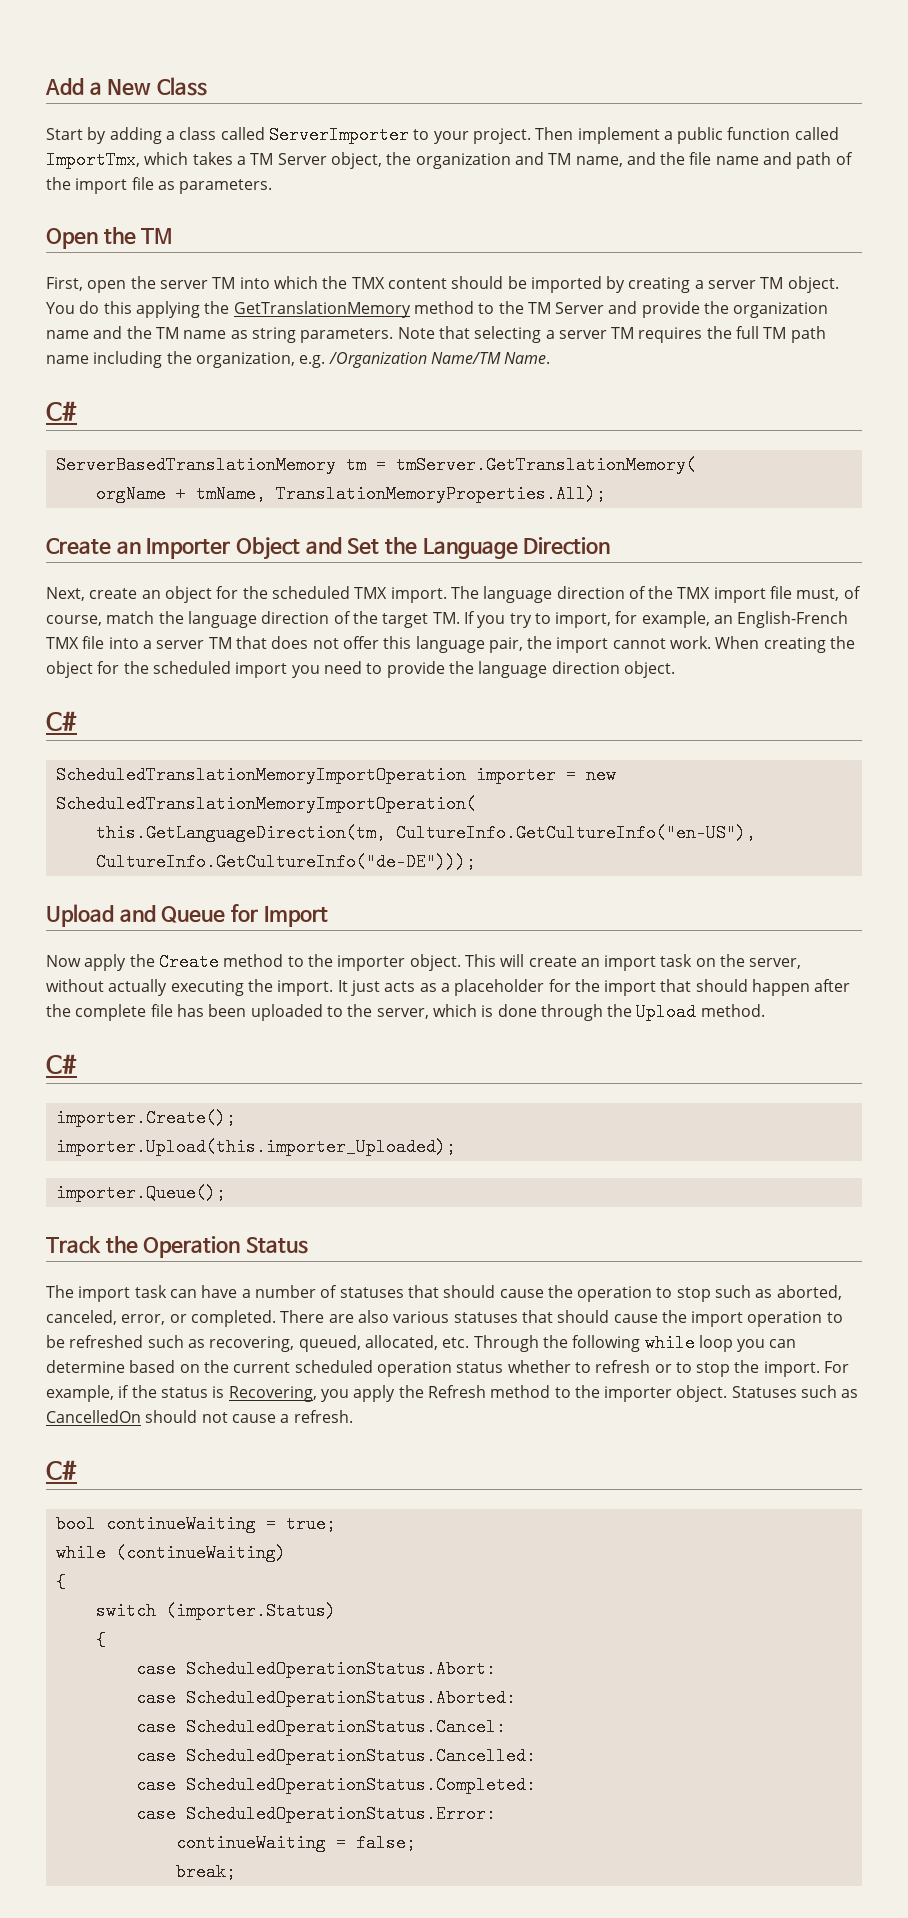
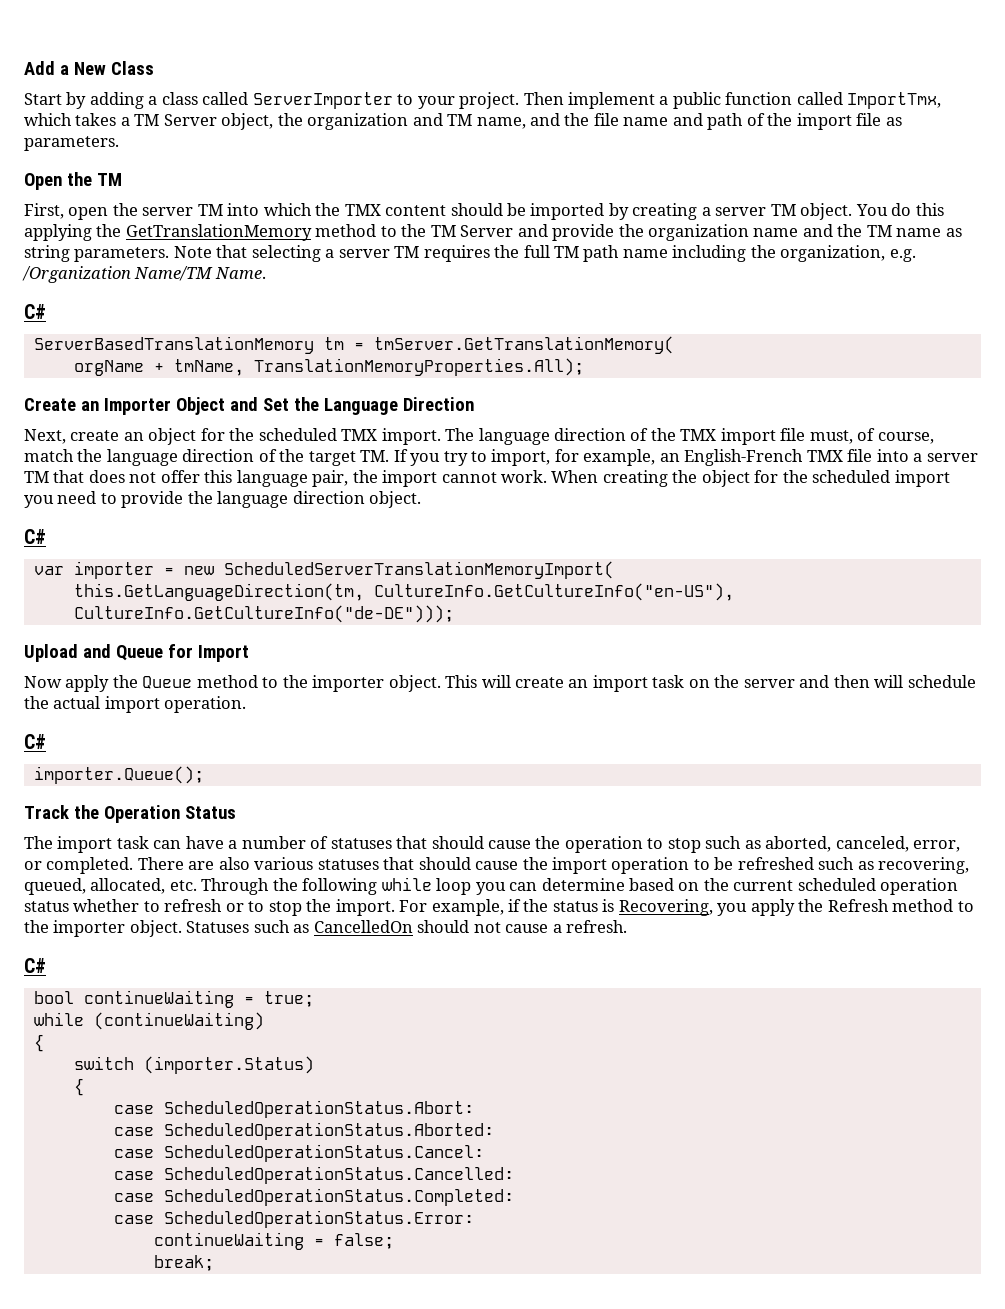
- ScheduledTranslationMemoryImportOperation importer = new ScheduledTranslationMemoryImportOperation(
+ var importer = new ScheduledServerTranslationMemoryImport(
- Now apply the Create method to the importer object.
+ Now apply the Queue method to the importer object.
- This will create an import task on the server, without actually executing the import. It just acts as a placeholder for the import that should happen after the complete file has been uploaded to the server, which is done through the Upload method.
+ This will create an import task on the server and then will schedule the actual import operation.
  C#
- importer.Create();
- importer.Upload(this.importer_Uploaded);

